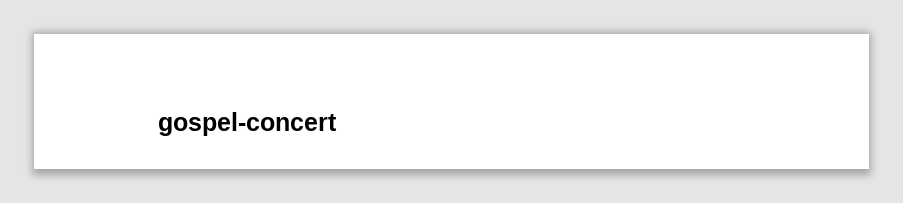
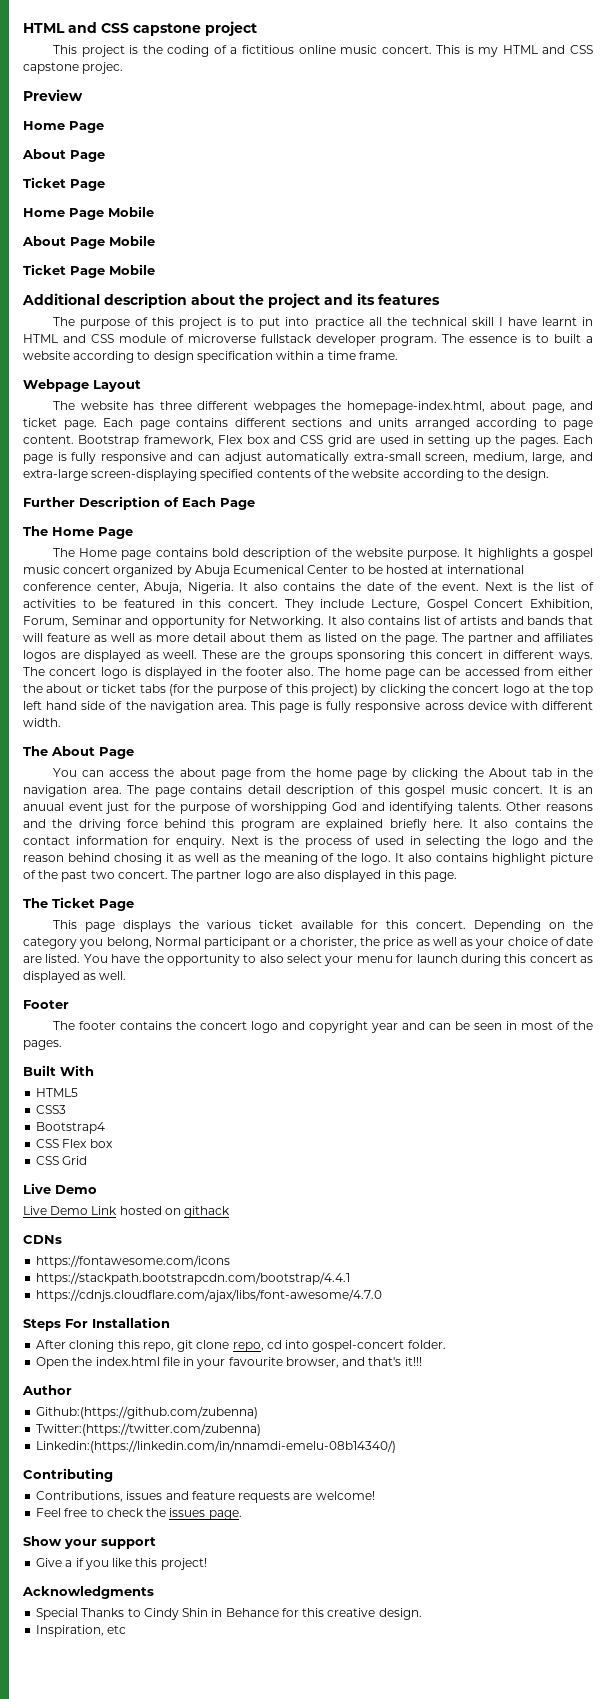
- gospel-concert
+ HTML and CSS capstone project
+ This project is the coding of a fictitious online music concert. This is my HTML and CSS capstone projec.
+ Preview
+ Home Page
+ About Page
+ Ticket Page
+ Home Page Mobile
+ About Page Mobile
+ Ticket Page Mobile
+ Additional description about the project and its features
+ The purpose of this project is to put into practice all the technical skill I have learnt in HTML and CSS module of microverse fullstack developer program. The essence is to built a website according to design specification within a time frame.
+ Webpage Layout
+ The website has three different webpages the homepage-index.html, about page, and ticket page. Each page contains different sections and units arranged according to page content. Bootstrap framework, Flex box and CSS grid are used in setting up the pages. Each page is fully responsive and can adjust automatically extra-small screen, medium, large, and extra-large screen-displaying specified contents of the website according to the design.
+ Further Description of Each Page
+ The Home Page
+ The Home page contains bold description of the website purpose. It highlights a gospel music concert organized by Abuja Ecumenical Center to be hosted at international conference center, Abuja, Nigeria. It also contains the date of the event. Next is the list of activities to be featured in this concert. They include Lecture, Gospel Concert Exhibition, Forum, Seminar and opportunity for Networking. It also contains list of artists and bands that will feature as well as more detail about them as listed on the page. The partner and affiliates logos are displayed as weell. These are the groups sponsoring this concert in different ways. The concert logo is displayed in the footer also. The home page can be accessed from either the about or ticket tabs (for the purpose of this project) by clicking the concert logo at the top left hand side of the navigation area. This page is fully responsive across device with different width.
+ The About Page
+ You can access the about page from the home page by clicking the About tab in the navigation area. The page contains detail description of this gospel music concert. It is an anuual event just for the purpose of worshipping God and identifying talents. Other reasons and the driving force behind this program are explained briefly here. It also contains the contact information for enquiry. Next is the process of used in selecting the logo and the reason behind chosing it as well as the meaning of the logo. It also contains highlight picture of the past two concert. The partner logo are also displayed in this page.
+ The Ticket Page
+ This page displays the various ticket available for this concert. Depending on the category you belong, Normal participant or a chorister, the price as well as your choice of date are listed. You have the opportunity to also select your menu for launch during this concert as displayed as well.
+ Footer
+ The footer contains the concert logo and copyright year and can be seen in most of the pages.
+ Built With
+ HTML5
+ CSS3
+ Bootstrap4
+ CSS Flex box
+ CSS Grid
+ Live Demo
+ Live Demo Link hosted on githack
+ CDNs
+ https://fontawesome.com/icons
+ https://stackpath.bootstrapcdn.com/bootstrap/4.4.1
+ https://cdnjs.cloudflare.com/ajax/libs/font-awesome/4.7.0
+ Steps For Installation
+ After cloning this repo, git clone repo, cd into gospel-concert folder.
+ Open the index.html file in your favourite browser, and that's it!!!
+ Author
+ Github:(https://github.com/zubenna)
+ Twitter:(https://twitter.com/zubenna)
+ Linkedin:(https://linkedin.com/in/nnamdi-emelu-08b14340/)
+ Contributing
+ Contributions, issues and feature requests are welcome!
+ Feel free to check the issues page.
+ Show your support
+ Give a if you like this project!
+ Acknowledgments
+ Special Thanks to Cindy Shin in Behance for this creative design.
+ Inspiration, etc

